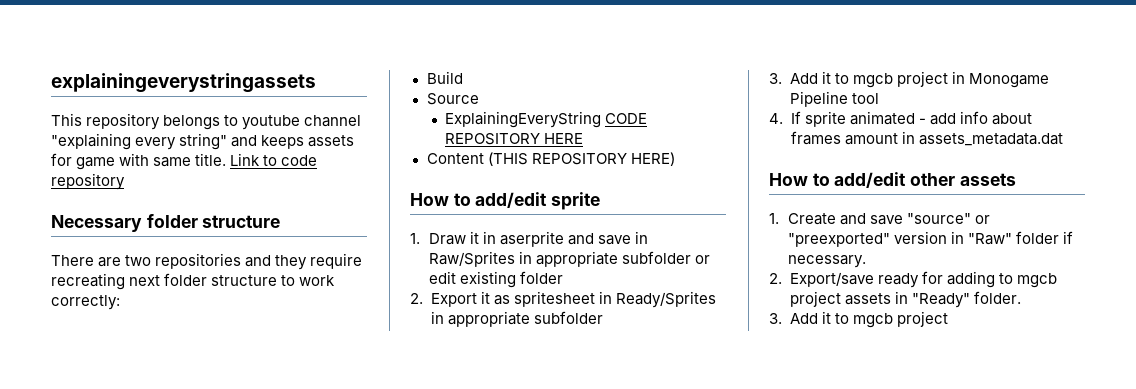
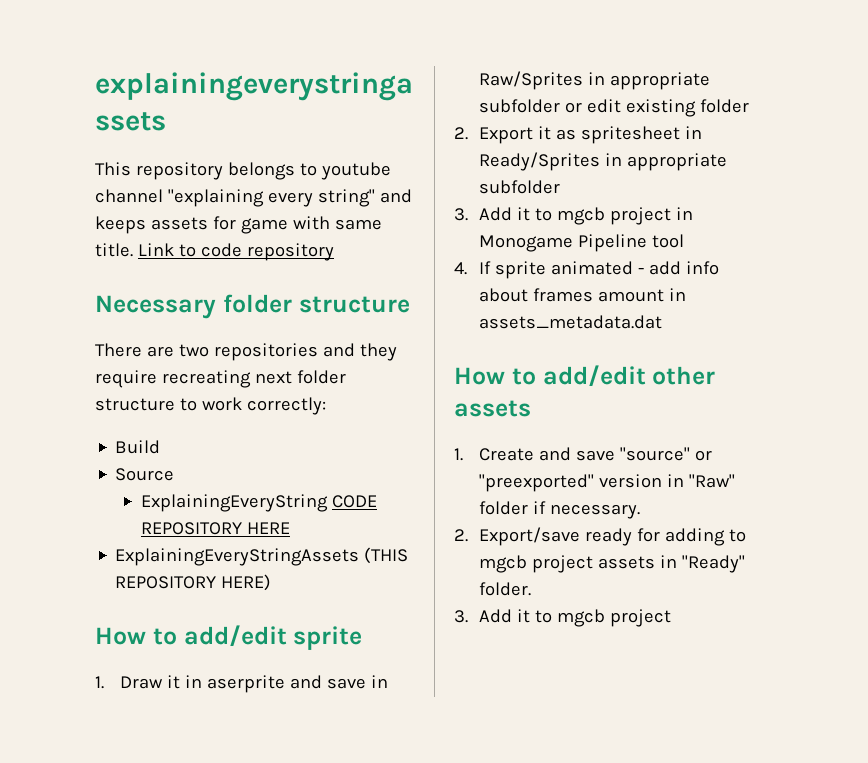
- Content (THIS REPOSITORY HERE)
+ ExplainingEveryStringAssets (THIS REPOSITORY HERE)

